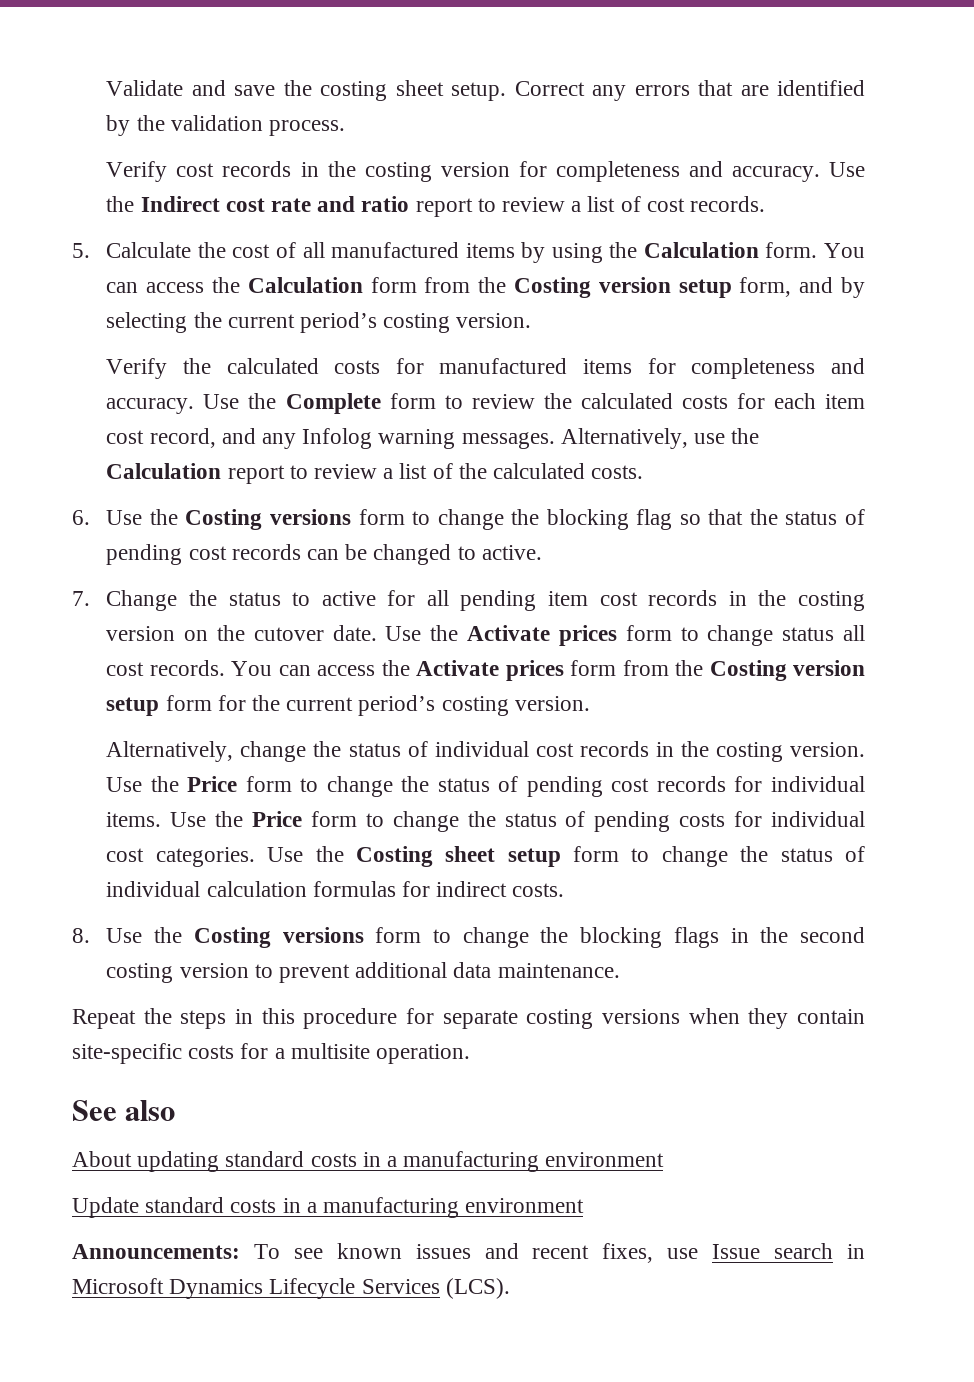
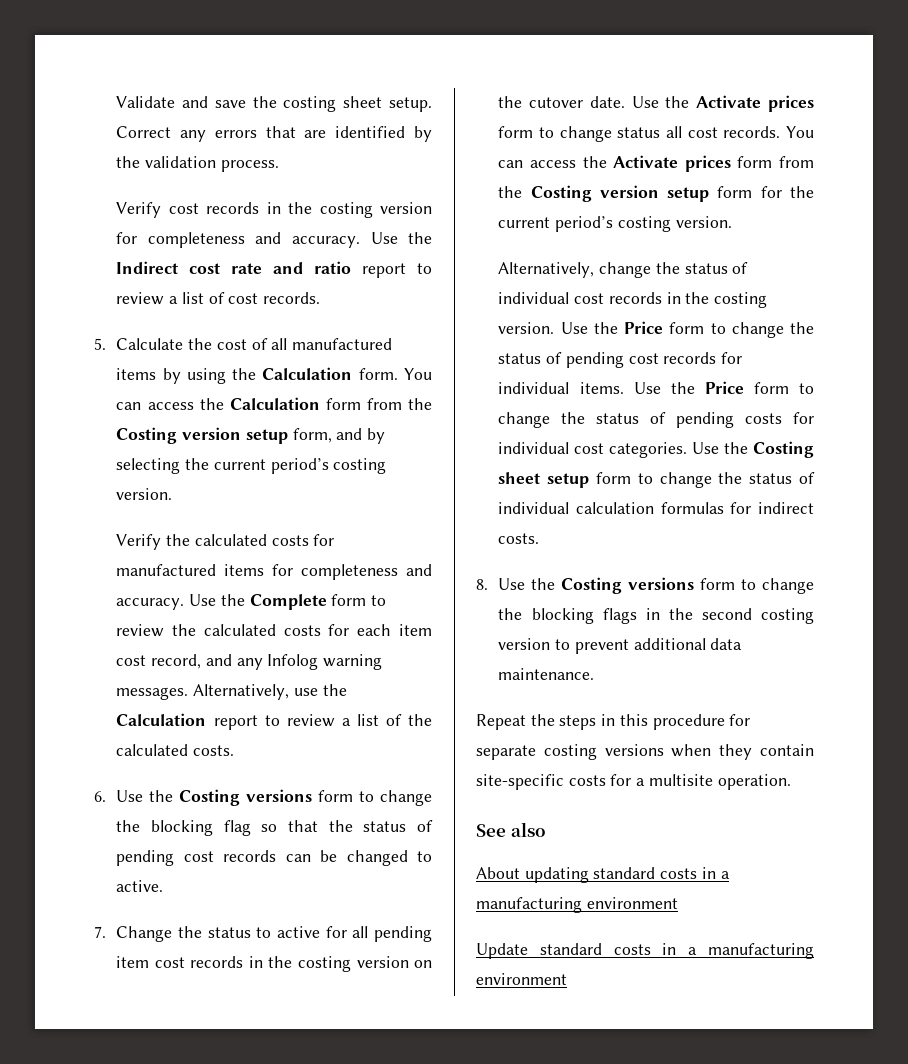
- Announcements: To see known issues and recent fixes, use Issue search in Microsoft Dynamics Lifecycle Services (LCS).

